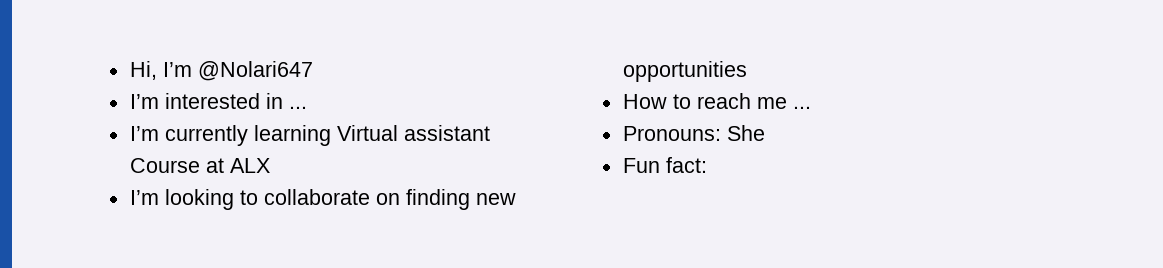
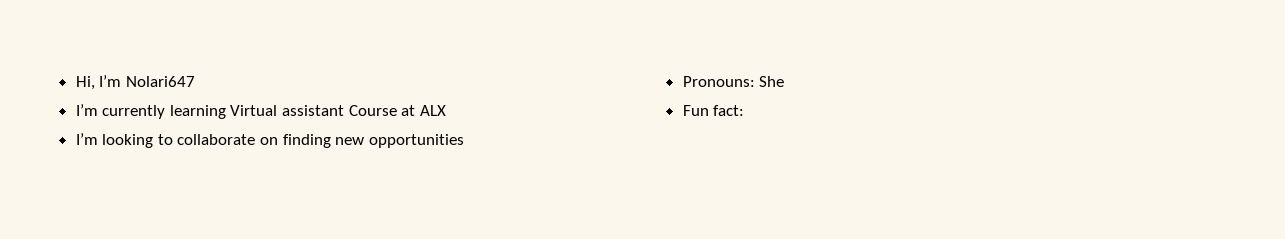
- Hi, I’m @Nolari647
- I’m interested in ...
+ Hi, I’m Nolari647
- How to reach me ...

